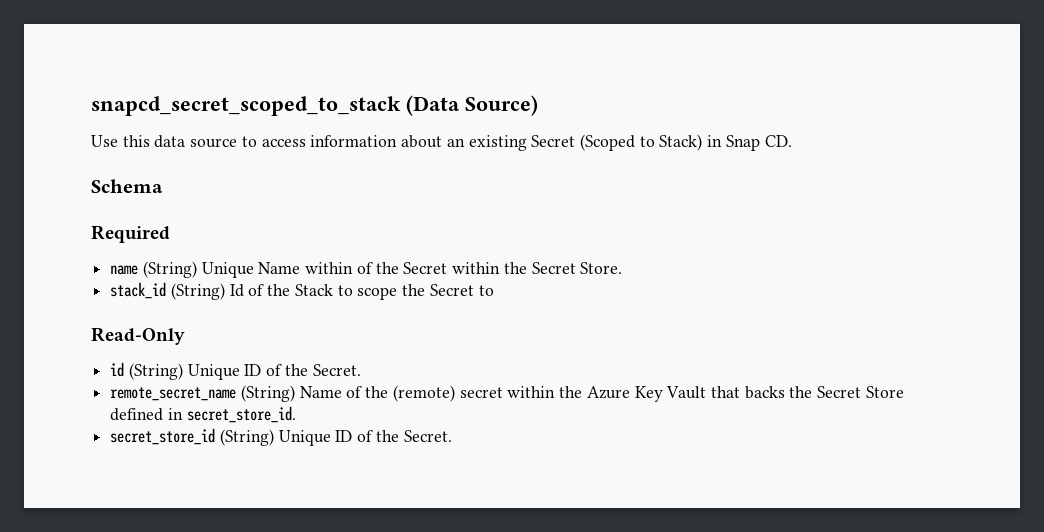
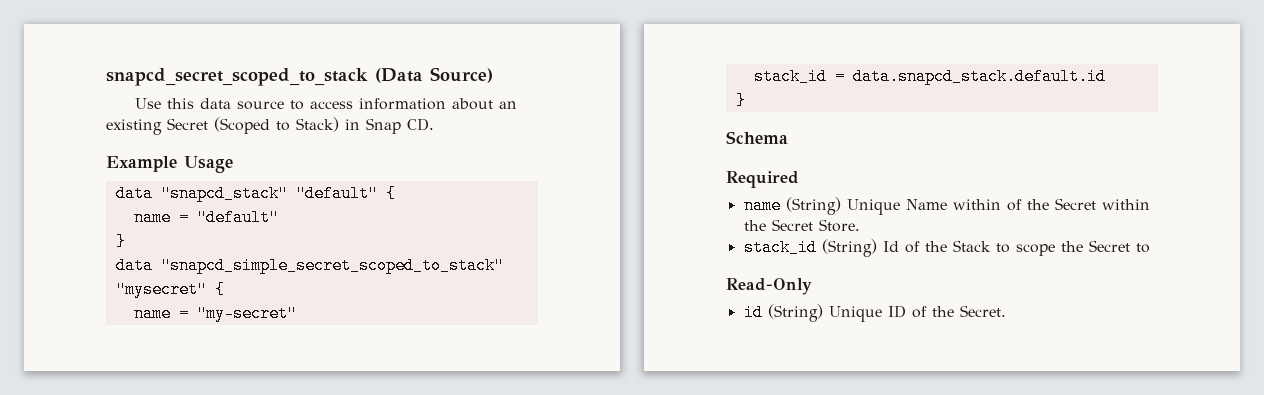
+ Example Usage
+ data "snapcd_stack" "default" {
+ name = "default"
+ }
+ data "snapcd_simple_secret_scoped_to_stack" "mysecret" {
+ name = "my-secret"
+ stack_id = data.snapcd_stack.default.id
+ }
- remote_secret_name (String) Name of the (remote) secret within the Azure Key Vault that backs the Secret Store defined in secret_store_id.
- secret_store_id (String) Unique ID of the Secret.

